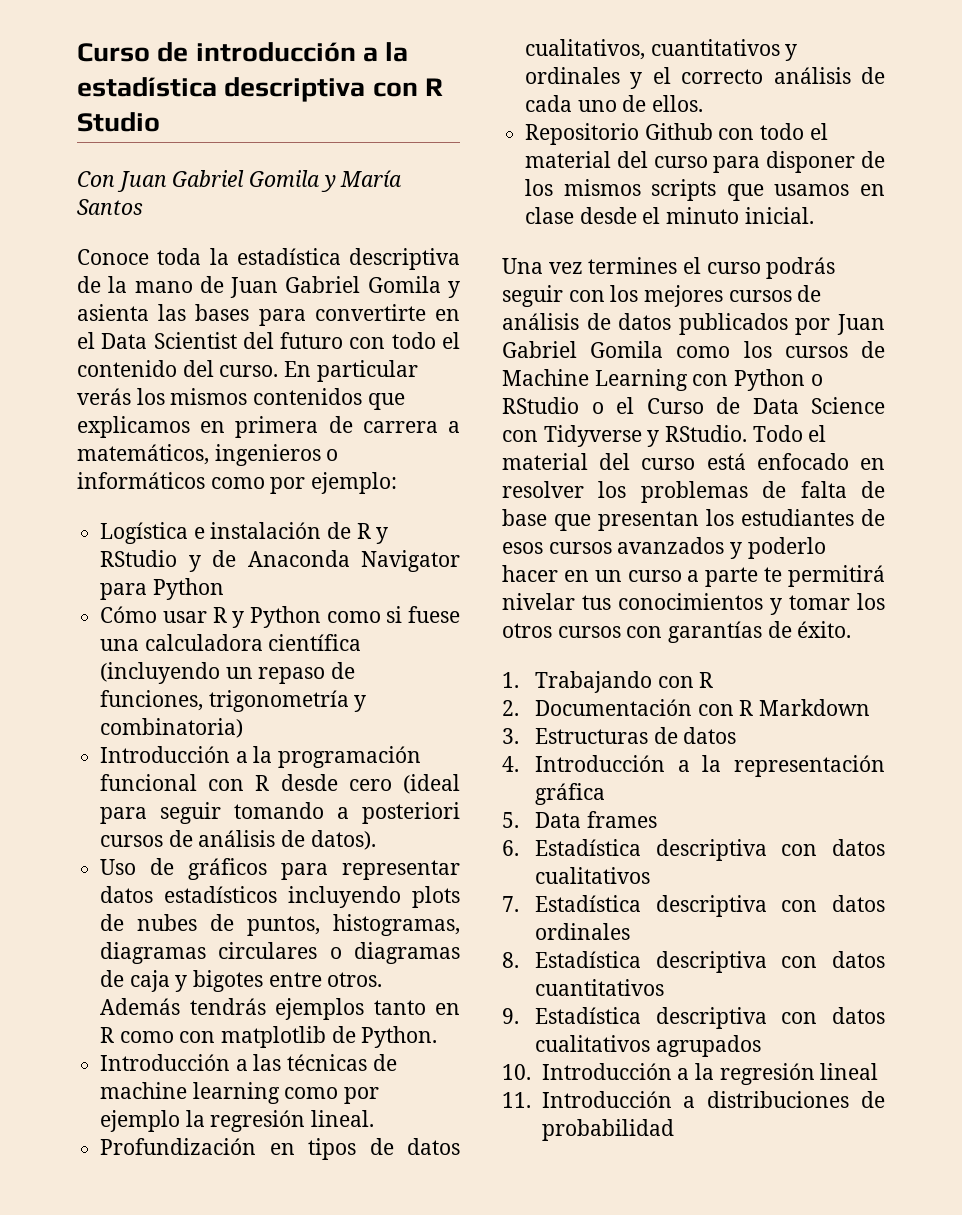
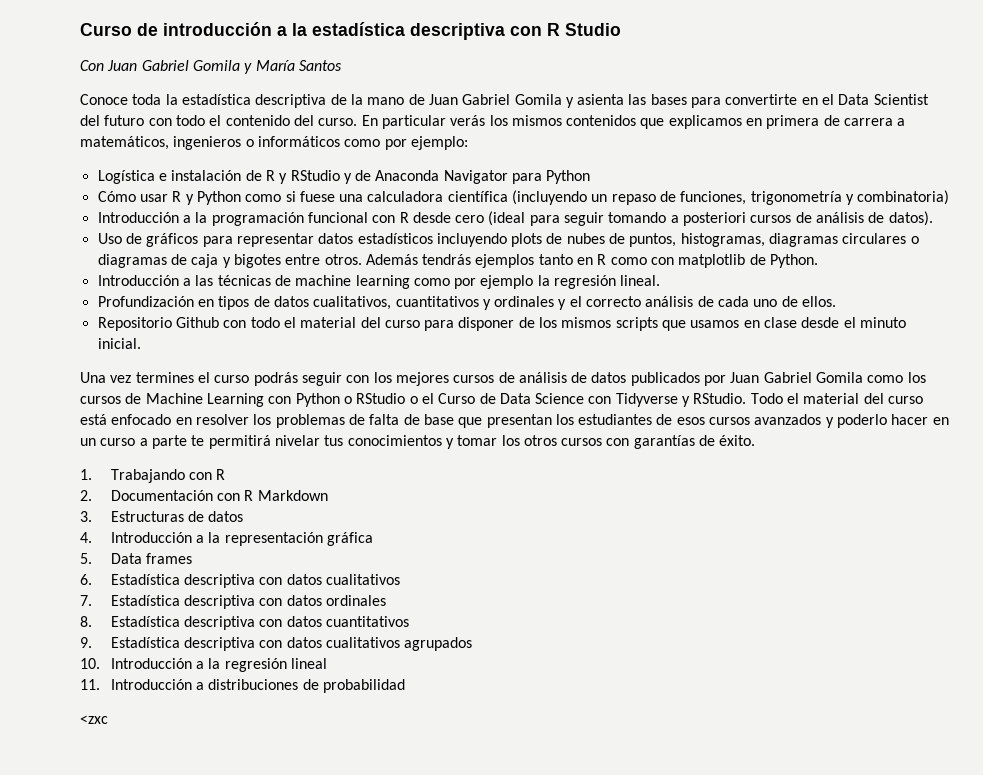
+ <zxc

